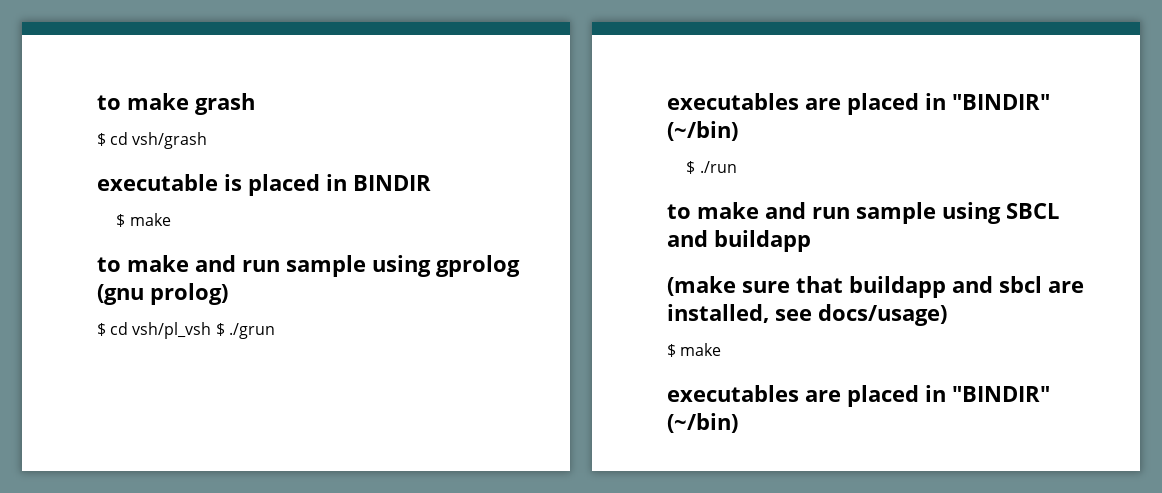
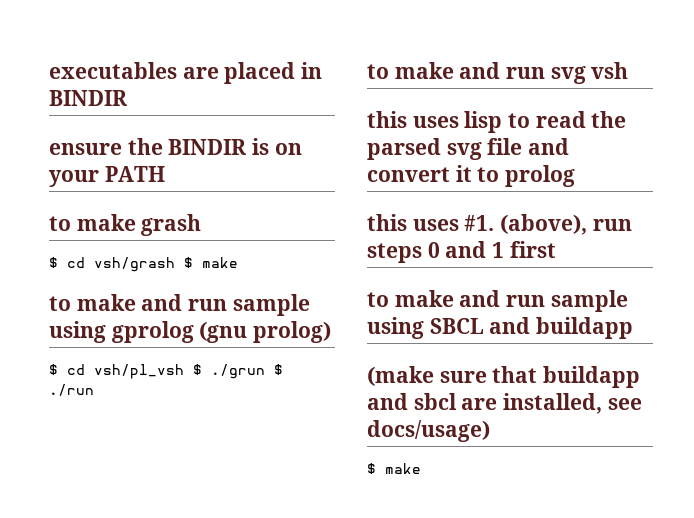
+ executables are placed in BINDIR
+ ensure the BINDIR is on your PATH
- $ cd vsh/grash
- executable is placed in BINDIR
- $ make
+ $ cd vsh/grash $ make
- $ cd vsh/pl_vsh $ ./grun
- executables are placed in "BINDIR" (~/bin)
- $ ./run
+ $ cd vsh/pl_vsh $ ./grun $ ./run
+ to make and run svg vsh
+ this uses lisp to read the parsed svg file and convert it to prolog
+ this uses #1. (above), run steps 0 and 1 first
  (make sure that buildapp and sbcl are installed, see docs/usage)
  $ make
- executables are placed in "BINDIR" (~/bin)

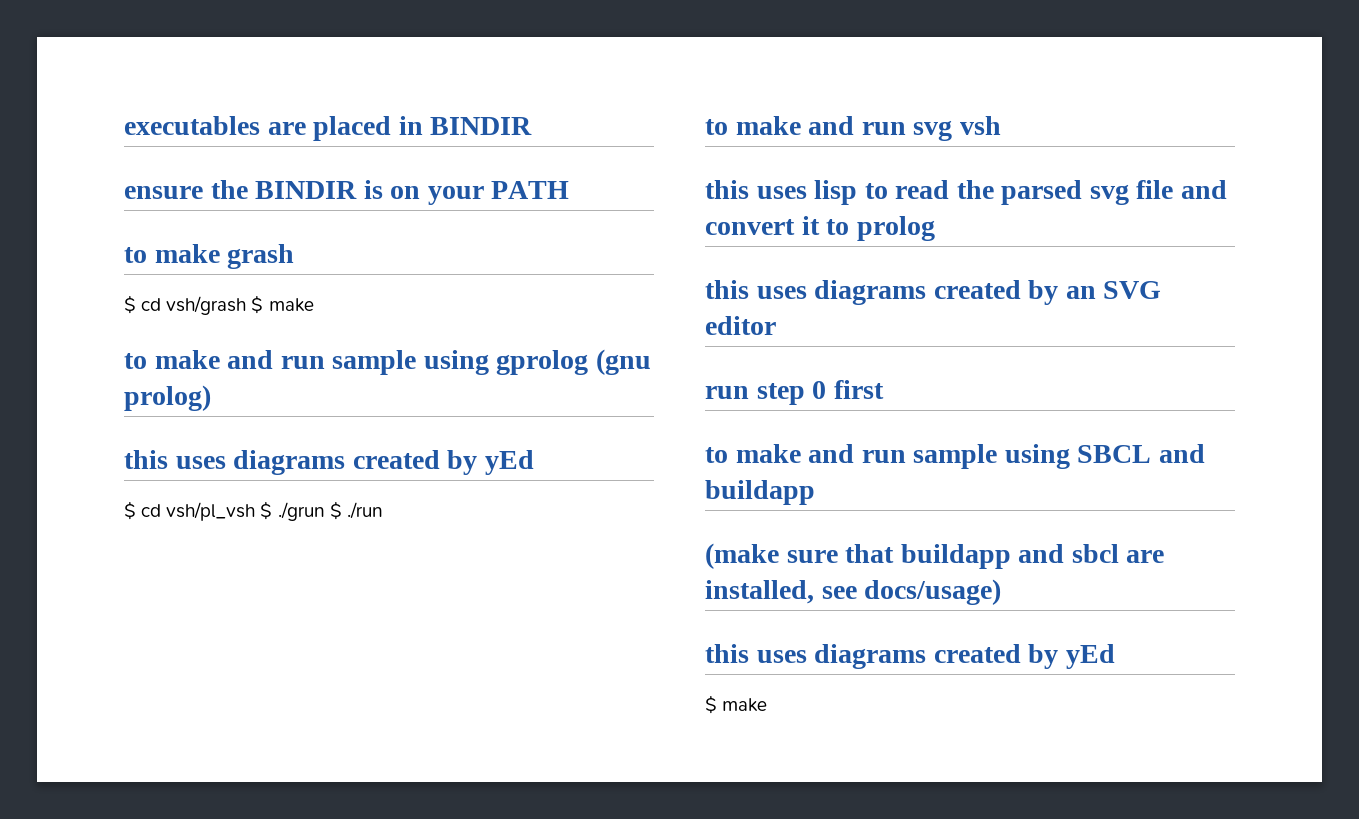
  to make and run sample using gprolog (gnu prolog)
+ this uses diagrams created by yEd
- this uses #1. (above), run steps 0 and 1 first
+ this uses diagrams created by an SVG editor
+ run step 0 first
  (make sure that buildapp and sbcl are installed, see docs/usage)
+ this uses diagrams created by yEd

